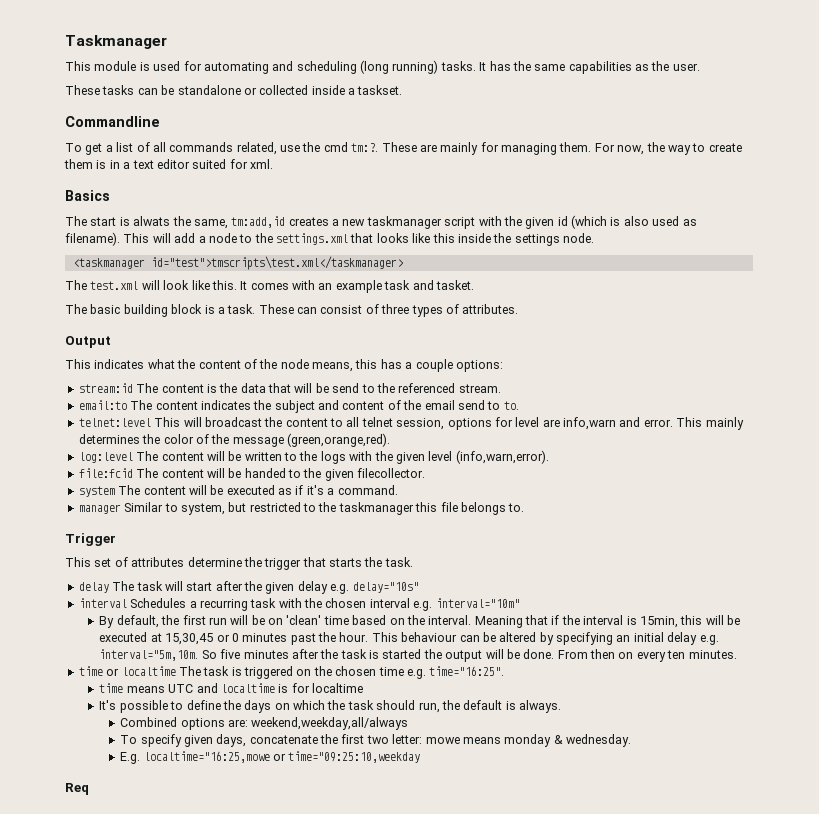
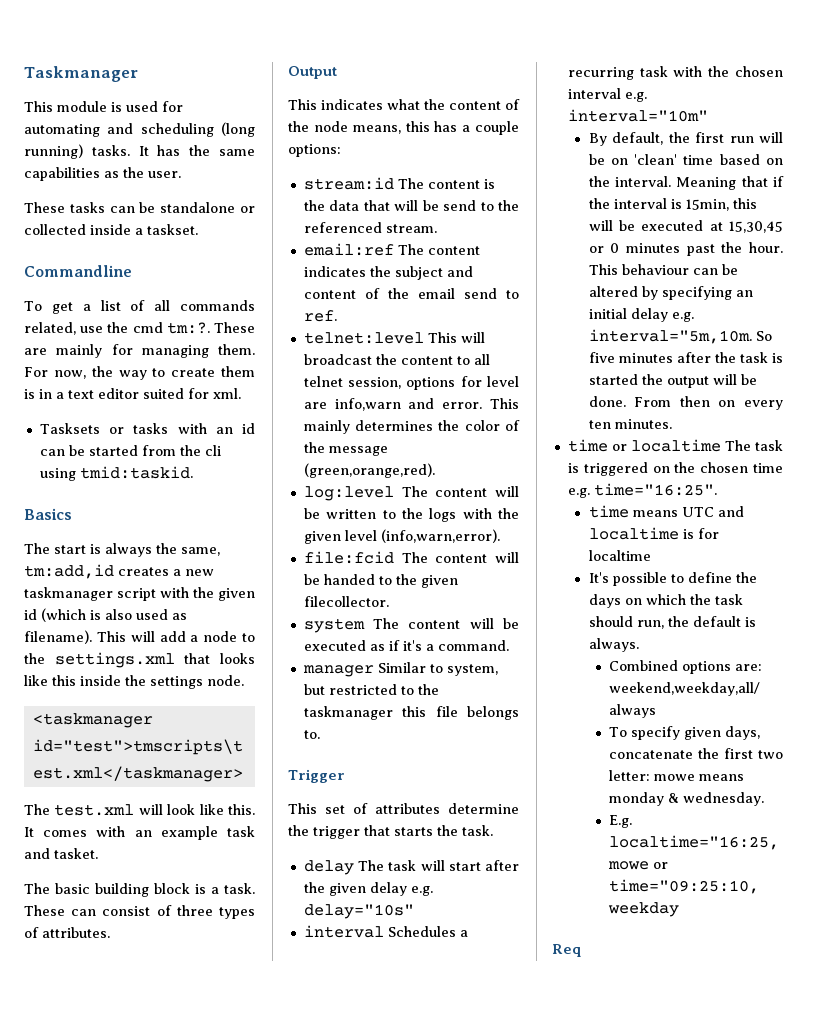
+ Tasksets or tasks with an id can be started from the cli using tmid:taskid.
- The start is alwats the same, tm:add,id creates a new taskmanager script with the given id (which is also used as filename).
+ The start is always the same, tm:add,id creates a new taskmanager script with the given id (which is also used as filename).
- email:to The content indicates the subject and content of the email send to to.
+ email:ref The content indicates the subject and content of the email send to ref.

